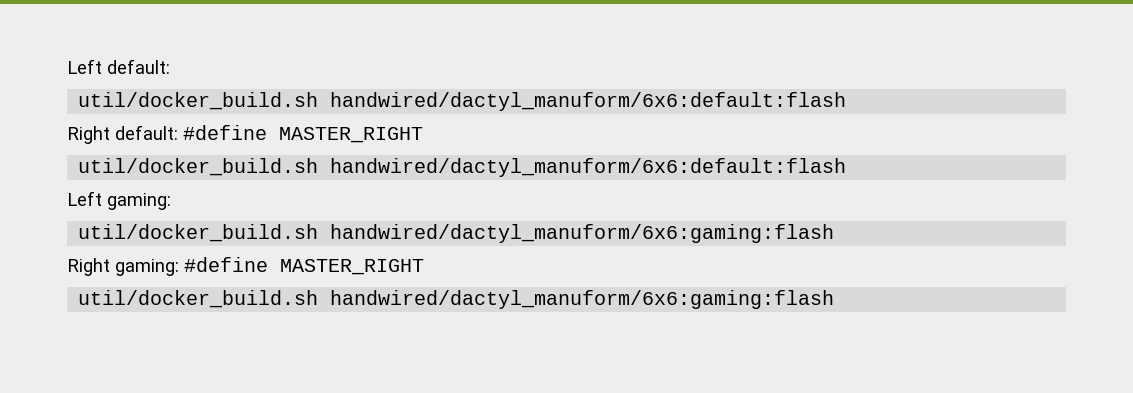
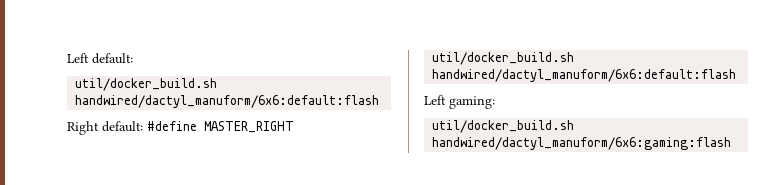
- Right gaming: #define MASTER_RIGHT
- util/docker_build.sh handwired/dactyl_manuform/6x6:gaming:flash

